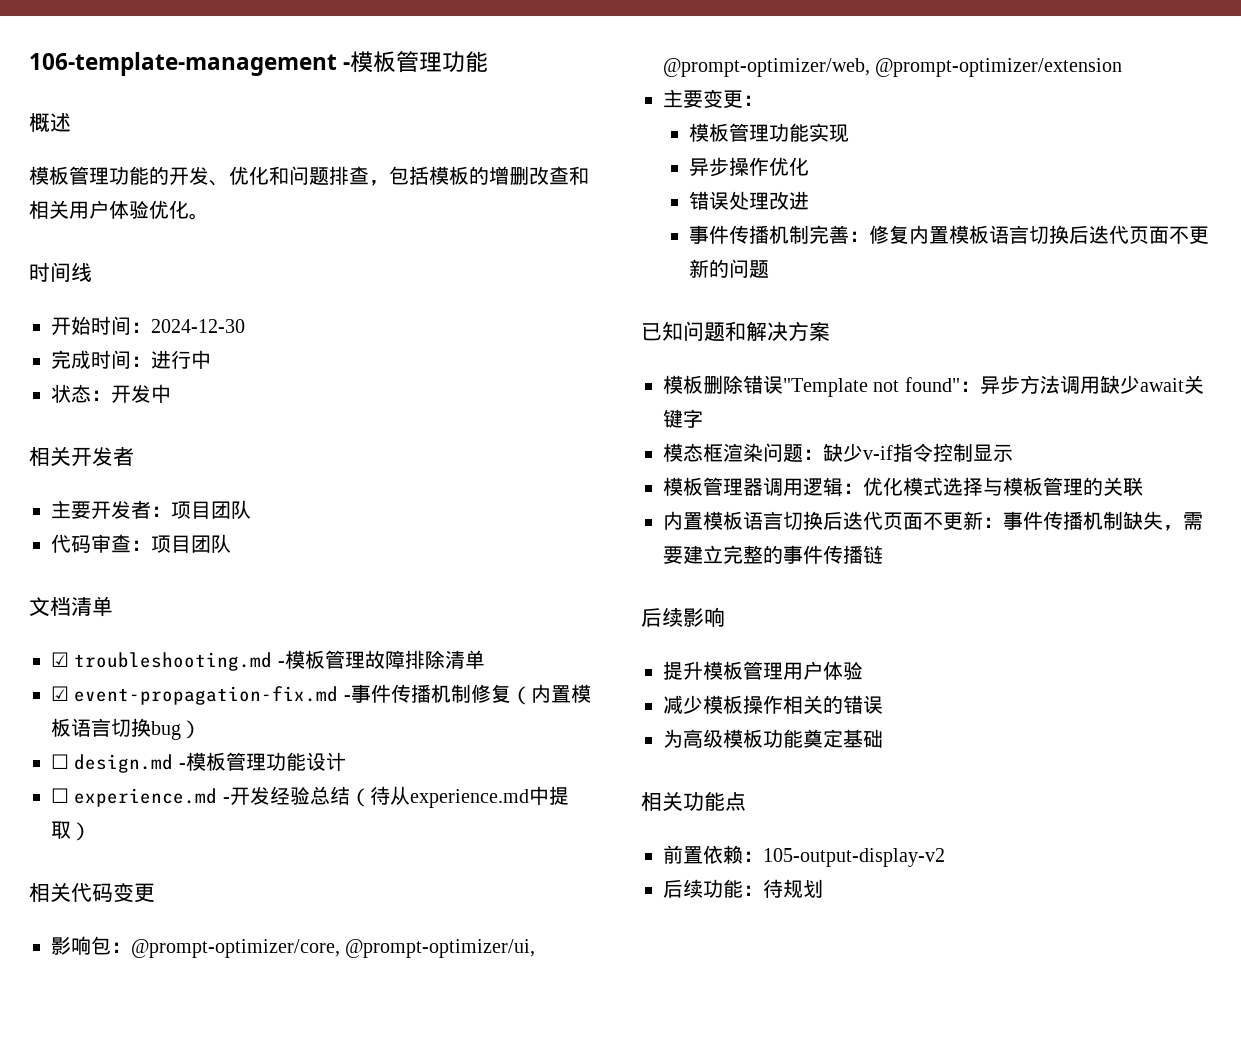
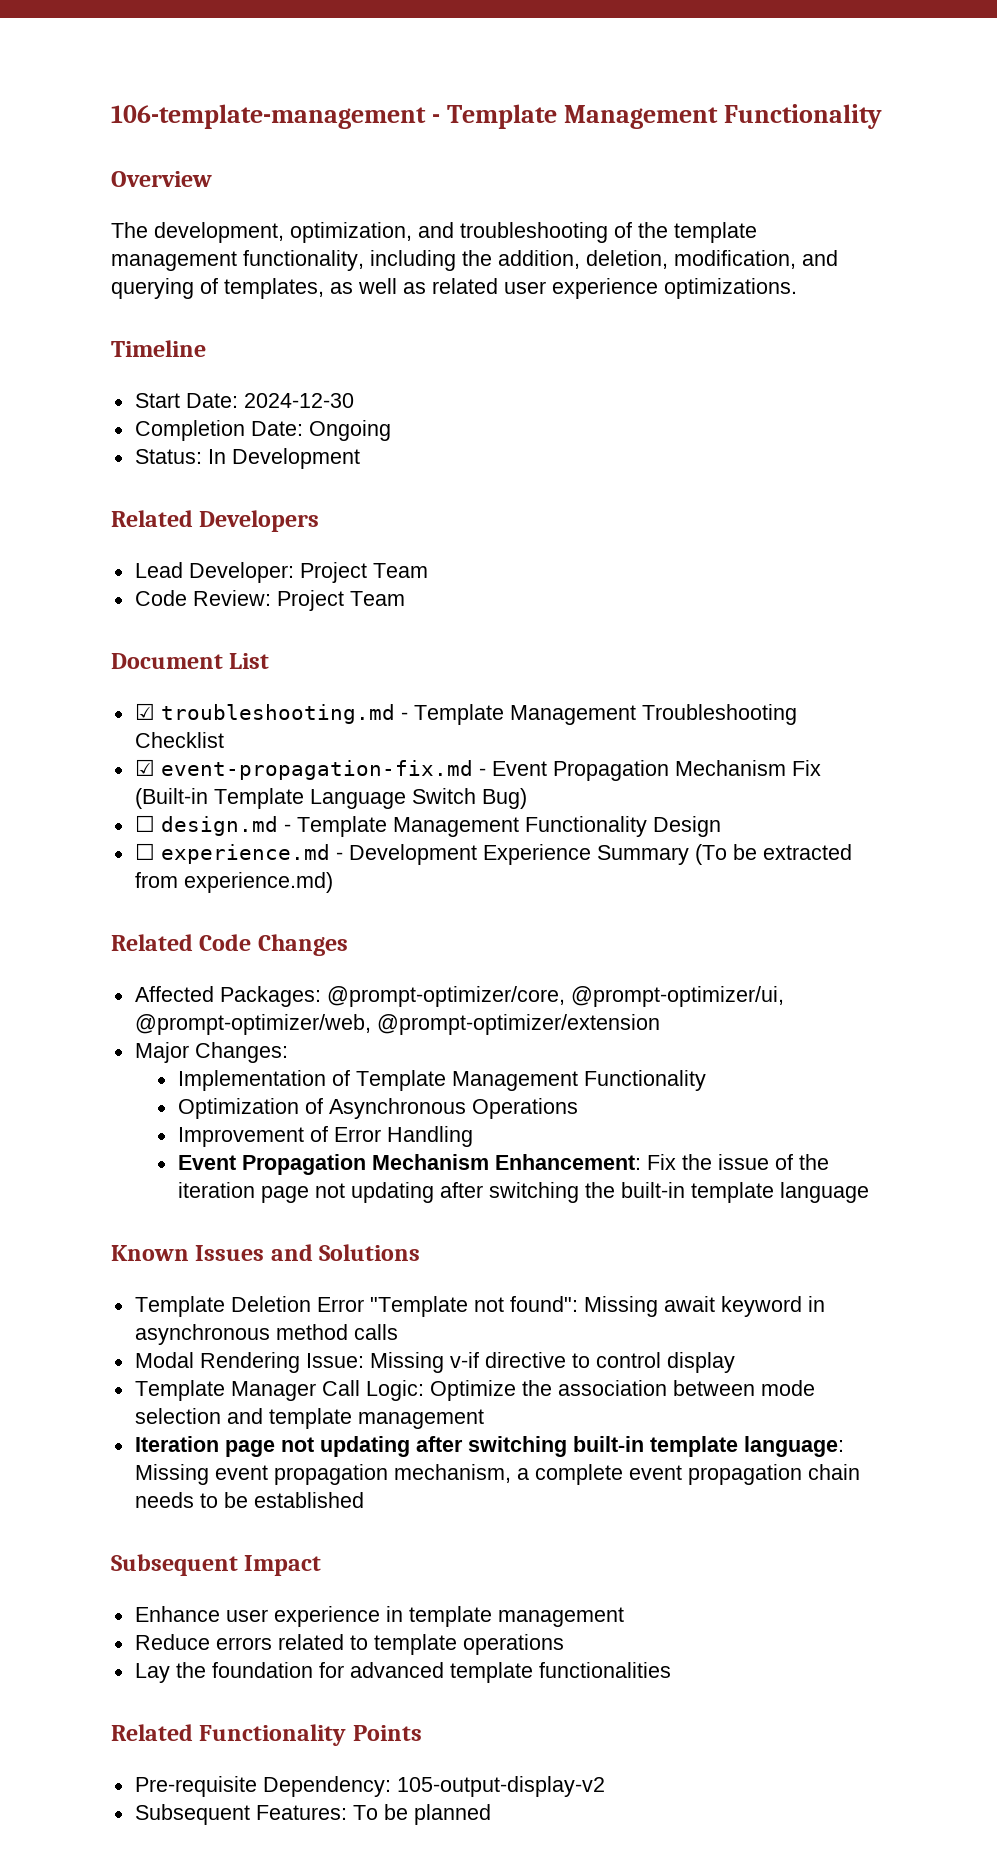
- 106-template-management -模板管理功能
- 概述
- 模板管理功能的开发、优化和问题排查，包括模板的增删改查和相关用户体验优化。
- 时间线
- 开始时间：2024-12-30
- 完成时间：进行中
- 状态：开发中
- 相关开发者
- 主要开发者：项目团队
- 代码审查：项目团队
- 文档清单
- ☑ troubleshooting.md -模板管理故障排除清单
- ☑ event-propagation-fix.md -事件传播机制修复（内置模板语言切换bug）
+ 106-template-management - Template Management Functionality
+ Overview
+ The development, optimization, and troubleshooting of the template management functionality, including the addition, deletion, modification, and querying of templates, as well as related user experience optimizations.
+ Timeline
+ Start Date: 2024-12-30
+ Completion Date: Ongoing
+ Status: In Development
+ Related Developers
+ Lead Developer: Project Team
+ Code Review: Project Team
+ Document List
+ ☑ troubleshooting.md - Template Management Troubleshooting Checklist
+ ☑ event-propagation-fix.md - Event Propagation Mechanism Fix (Built-in Template Language Switch Bug)
- ☐ design.md -模板管理功能设计
+ ☐ design.md - Template Management Functionality Design
- ☐ experience.md -开发经验总结（待从experience.md中提取）
- 相关代码变更
- 影响包：@prompt-optimizer/core, @prompt-optimizer/ui, @prompt-optimizer/web, @prompt-optimizer/extension
- 主要变更：
- 模板管理功能实现
- 异步操作优化
- 错误处理改进
- 事件传播机制完善：修复内置模板语言切换后迭代页面不更新的问题
- 已知问题和解决方案
- 模板删除错误"Template not found"：异步方法调用缺少await关键字
- 模态框渲染问题：缺少v-if指令控制显示
- 模板管理器调用逻辑：优化模式选择与模板管理的关联
- 内置模板语言切换后迭代页面不更新：事件传播机制缺失，需要建立完整的事件传播链
- 后续影响
- 提升模板管理用户体验
- 减少模板操作相关的错误
- 为高级模板功能奠定基础
- 相关功能点
- 前置依赖：105-output-display-v2
- 后续功能：待规划
+ ☐ experience.md - Development Experience Summary (To be extracted from experience.md)
+ Related Code Changes
+ Affected Packages: @prompt-optimizer/core, @prompt-optimizer/ui, @prompt-optimizer/web, @prompt-optimizer/extension
+ Major Changes:
+ Implementation of Template Management Functionality
+ Optimization of Asynchronous Operations
+ Improvement of Error Handling
+ Event Propagation Mechanism Enhancement: Fix the issue of the iteration page not updating after switching the built-in template language
+ Known Issues and Solutions
+ Template Deletion Error "Template not found": Missing await keyword in asynchronous method calls
+ Modal Rendering Issue: Missing v-if directive to control display
+ Template Manager Call Logic: Optimize the association between mode selection and template management
+ Iteration page not updating after switching built-in template language: Missing event propagation mechanism, a complete event propagation chain needs to be established
+ Subsequent Impact
+ Enhance user experience in template management
+ Reduce errors related to template operations
+ Lay the foundation for advanced template functionalities
+ Related Functionality Points
+ Pre-requisite Dependency: 105-output-display-v2
+ Subsequent Features: To be planned

